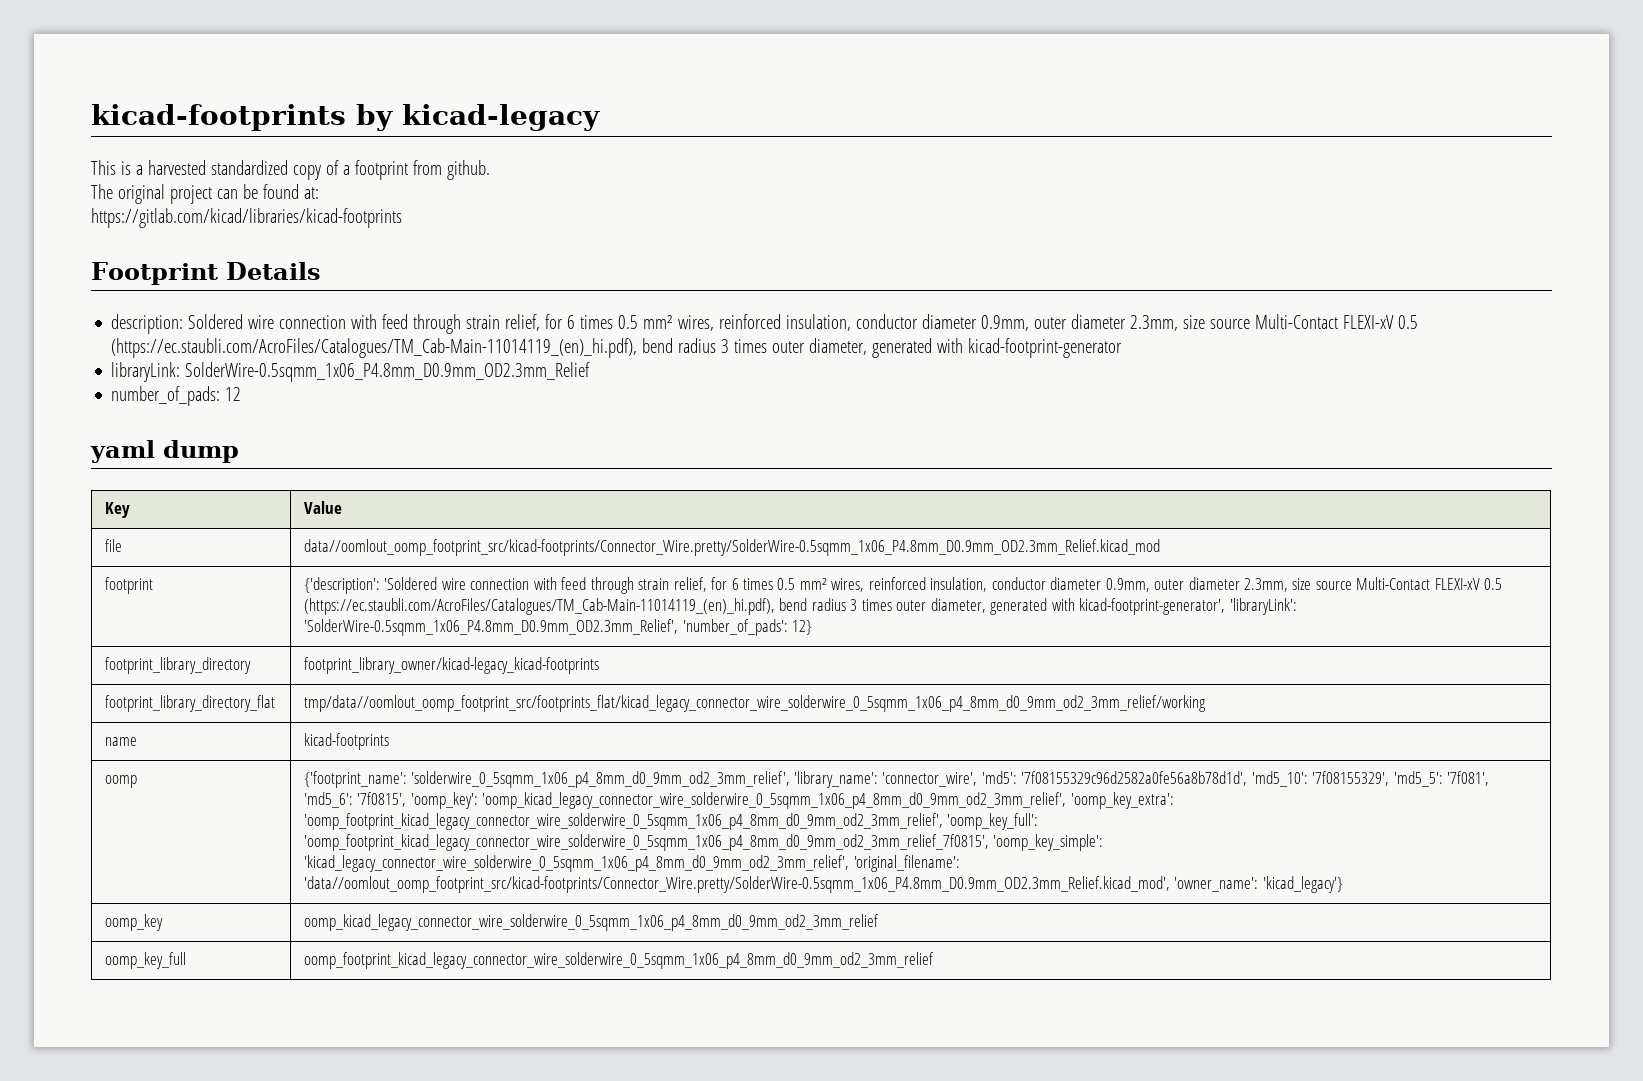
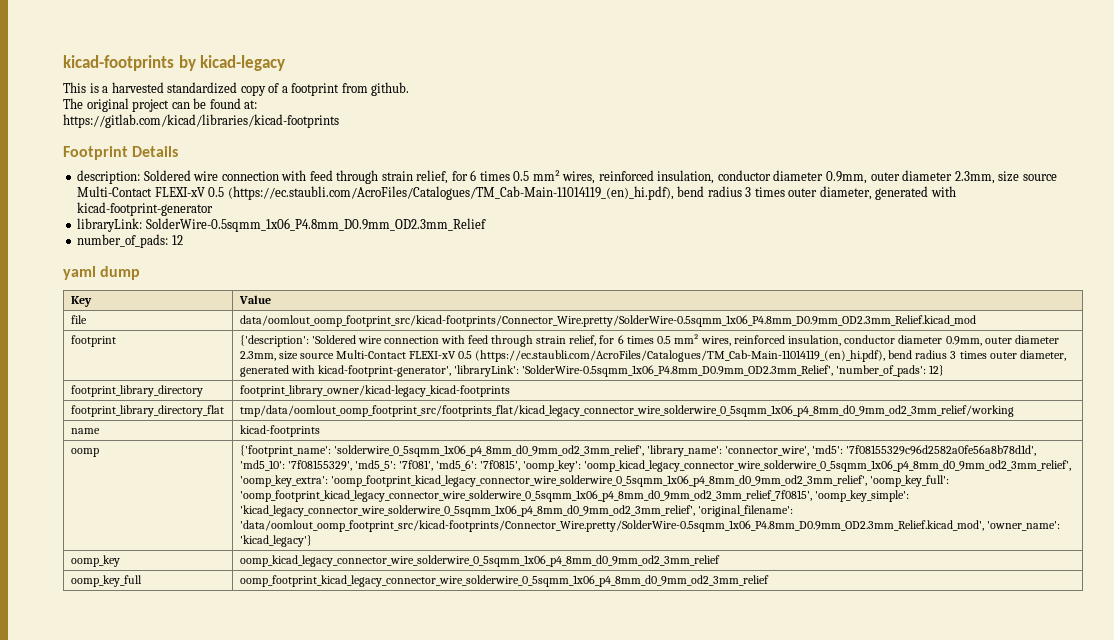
- file | data//oomlout_oomp_footprint_src/kicad-footprints/Connector_Wire.pretty/SolderWire-0.5sqmm_1x06_P4.8mm_D0.9mm_OD2.3mm_Relief.kicad_mod
+ file | data/oomlout_oomp_footprint_src/kicad-footprints/Connector_Wire.pretty/SolderWire-0.5sqmm_1x06_P4.8mm_D0.9mm_OD2.3mm_Relief.kicad_mod
- footprint_library_directory_flat | tmp/data//oomlout_oomp_footprint_src/footprints_flat/kicad_legacy_connector_wire_solderwire_0_5sqmm_1x06_p4_8mm_d0_9mm_od2_3mm_relief/working
+ footprint_library_directory_flat | tmp/data/oomlout_oomp_footprint_src/footprints_flat/kicad_legacy_connector_wire_solderwire_0_5sqmm_1x06_p4_8mm_d0_9mm_od2_3mm_relief/working
- oomp | {'footprint_name': 'solderwire_0_5sqmm_1x06_p4_8mm_d0_9mm_od2_3mm_relief', 'library_name': 'connector_wire', 'md5': '7f08155329c96d2582a0fe56a8b78d1d', 'md5_10': '7f08155329', 'md5_5': '7f081', 'md5_6': '7f0815', 'oomp_key': 'oomp_kicad_legacy_connector_wire_solderwire_0_5sqmm_1x06_p4_8mm_d0_9mm_od2_3mm_relief', 'oomp_key_extra': 'oomp_footprint_kicad_legacy_connector_wire_solderwire_0_5sqmm_1x06_p4_8mm_d0_9mm_od2_3mm_relief', 'oomp_key_full': 'oomp_footprint_kicad_legacy_connector_wire_solderwire_0_5sqmm_1x06_p4_8mm_d0_9mm_od2_3mm_relief_7f0815', 'oomp_key_simple': 'kicad_legacy_connector_wire_solderwire_0_5sqmm_1x06_p4_8mm_d0_9mm_od2_3mm_relief', 'original_filename': 'data//oomlout_oomp_footprint_src/kicad-footprints/Connector_Wire.pretty/SolderWire-0.5sqmm_1x06_P4.8mm_D0.9mm_OD2.3mm_Relief.kicad_mod', 'owner_name': 'kicad_legacy'}
+ oomp | {'footprint_name': 'solderwire_0_5sqmm_1x06_p4_8mm_d0_9mm_od2_3mm_relief', 'library_name': 'connector_wire', 'md5': '7f08155329c96d2582a0fe56a8b78d1d', 'md5_10': '7f08155329', 'md5_5': '7f081', 'md5_6': '7f0815', 'oomp_key': 'oomp_kicad_legacy_connector_wire_solderwire_0_5sqmm_1x06_p4_8mm_d0_9mm_od2_3mm_relief', 'oomp_key_extra': 'oomp_footprint_kicad_legacy_connector_wire_solderwire_0_5sqmm_1x06_p4_8mm_d0_9mm_od2_3mm_relief', 'oomp_key_full': 'oomp_footprint_kicad_legacy_connector_wire_solderwire_0_5sqmm_1x06_p4_8mm_d0_9mm_od2_3mm_relief_7f0815', 'oomp_key_simple': 'kicad_legacy_connector_wire_solderwire_0_5sqmm_1x06_p4_8mm_d0_9mm_od2_3mm_relief', 'original_filename': 'data/oomlout_oomp_footprint_src/kicad-footprints/Connector_Wire.pretty/SolderWire-0.5sqmm_1x06_P4.8mm_D0.9mm_OD2.3mm_Relief.kicad_mod', 'owner_name': 'kicad_legacy'}

